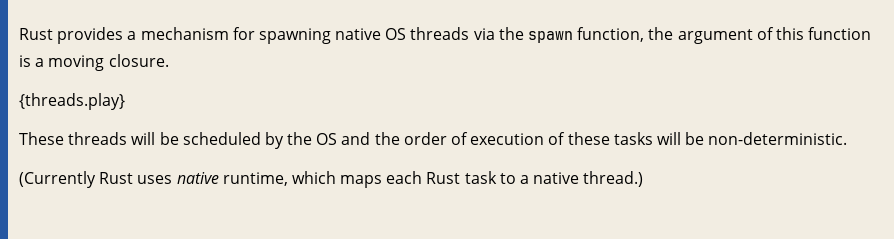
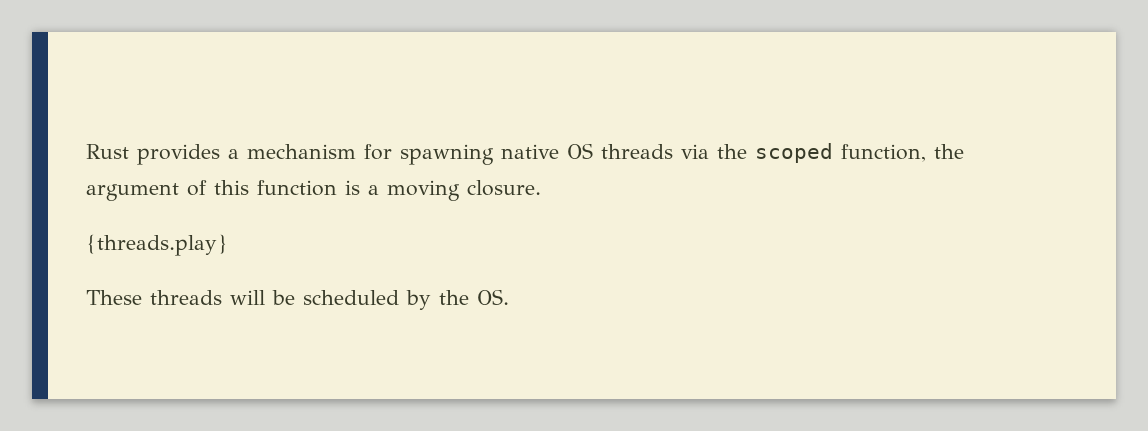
- Rust provides a mechanism for spawning native OS threads via the spawn function, the argument of this function is a moving closure.
+ Rust provides a mechanism for spawning native OS threads via the scoped function, the argument of this function is a moving closure.
- These threads will be scheduled by the OS and the order of execution of these tasks will be non-deterministic.
- (Currently Rust uses native runtime, which maps each Rust task to a native thread.)
+ These threads will be scheduled by the OS.

